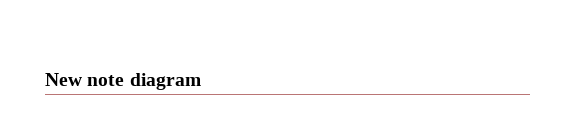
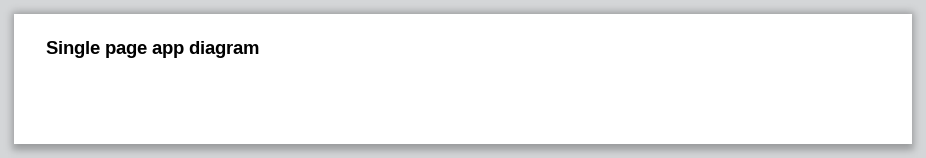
- New note diagram
+ Single page app diagram

